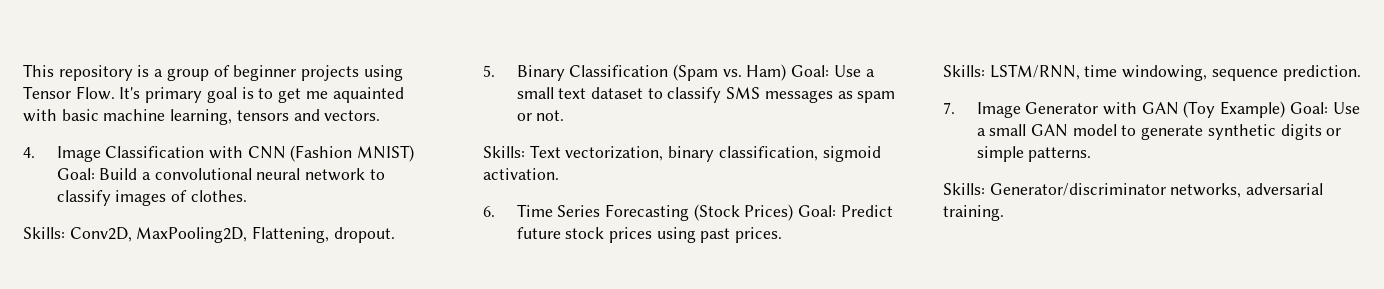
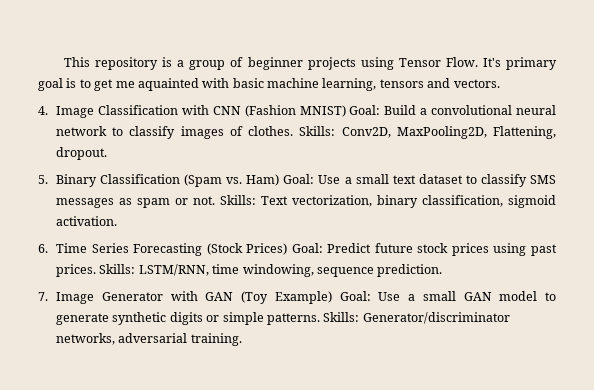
- 4. Image Classification with CNN (Fashion MNIST) Goal: Build a convolutional neural network to classify images of clothes.
- Skills: Conv2D, MaxPooling2D, Flattening, dropout.
+ 4. Image Classification with CNN (Fashion MNIST) Goal: Build a convolutional neural network to classify images of clothes. Skills: Conv2D, MaxPooling2D, Flattening, dropout.
- 5. Binary Classification (Spam vs. Ham) Goal: Use a small text dataset to classify SMS messages as spam or not.
- Skills: Text vectorization, binary classification, sigmoid activation.
+ 5. Binary Classification (Spam vs. Ham) Goal: Use a small text dataset to classify SMS messages as spam or not. Skills: Text vectorization, binary classification, sigmoid activation.
- 6. Time Series Forecasting (Stock Prices) Goal: Predict future stock prices using past prices.
- Skills: LSTM/RNN, time windowing, sequence prediction.
+ 6. Time Series Forecasting (Stock Prices) Goal: Predict future stock prices using past prices. Skills: LSTM/RNN, time windowing, sequence prediction.
- 7. Image Generator with GAN (Toy Example) Goal: Use a small GAN model to generate synthetic digits or simple patterns.
- Skills: Generator/discriminator networks, adversarial training.
+ 7. Image Generator with GAN (Toy Example) Goal: Use a small GAN model to generate synthetic digits or simple patterns. Skills: Generator/discriminator networks, adversarial training.

